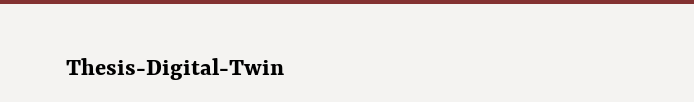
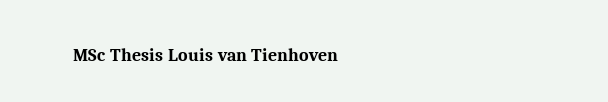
- Thesis-Digital-Twin
+ MSc Thesis Louis van Tienhoven

